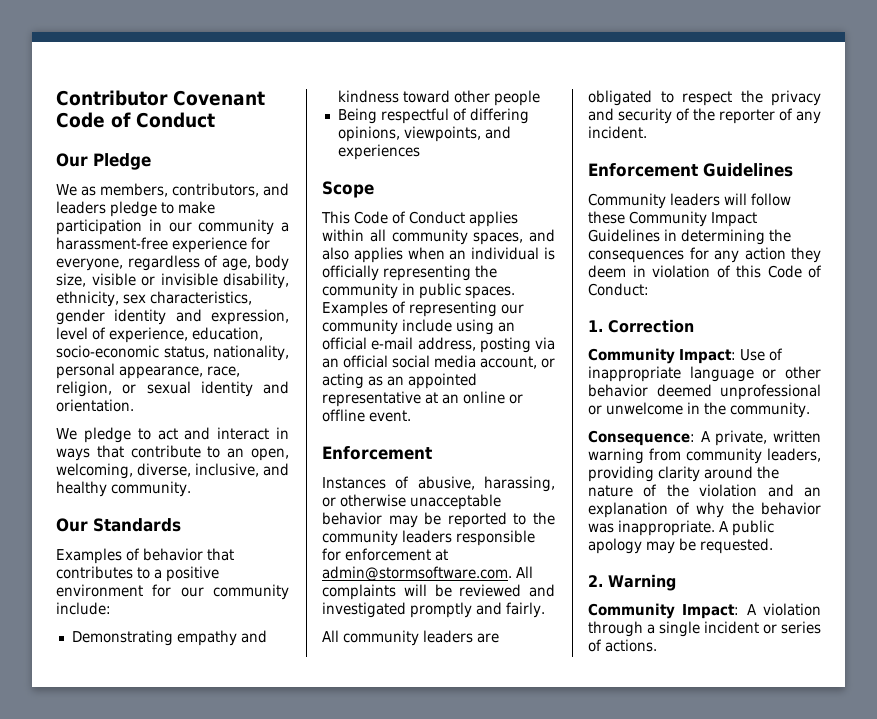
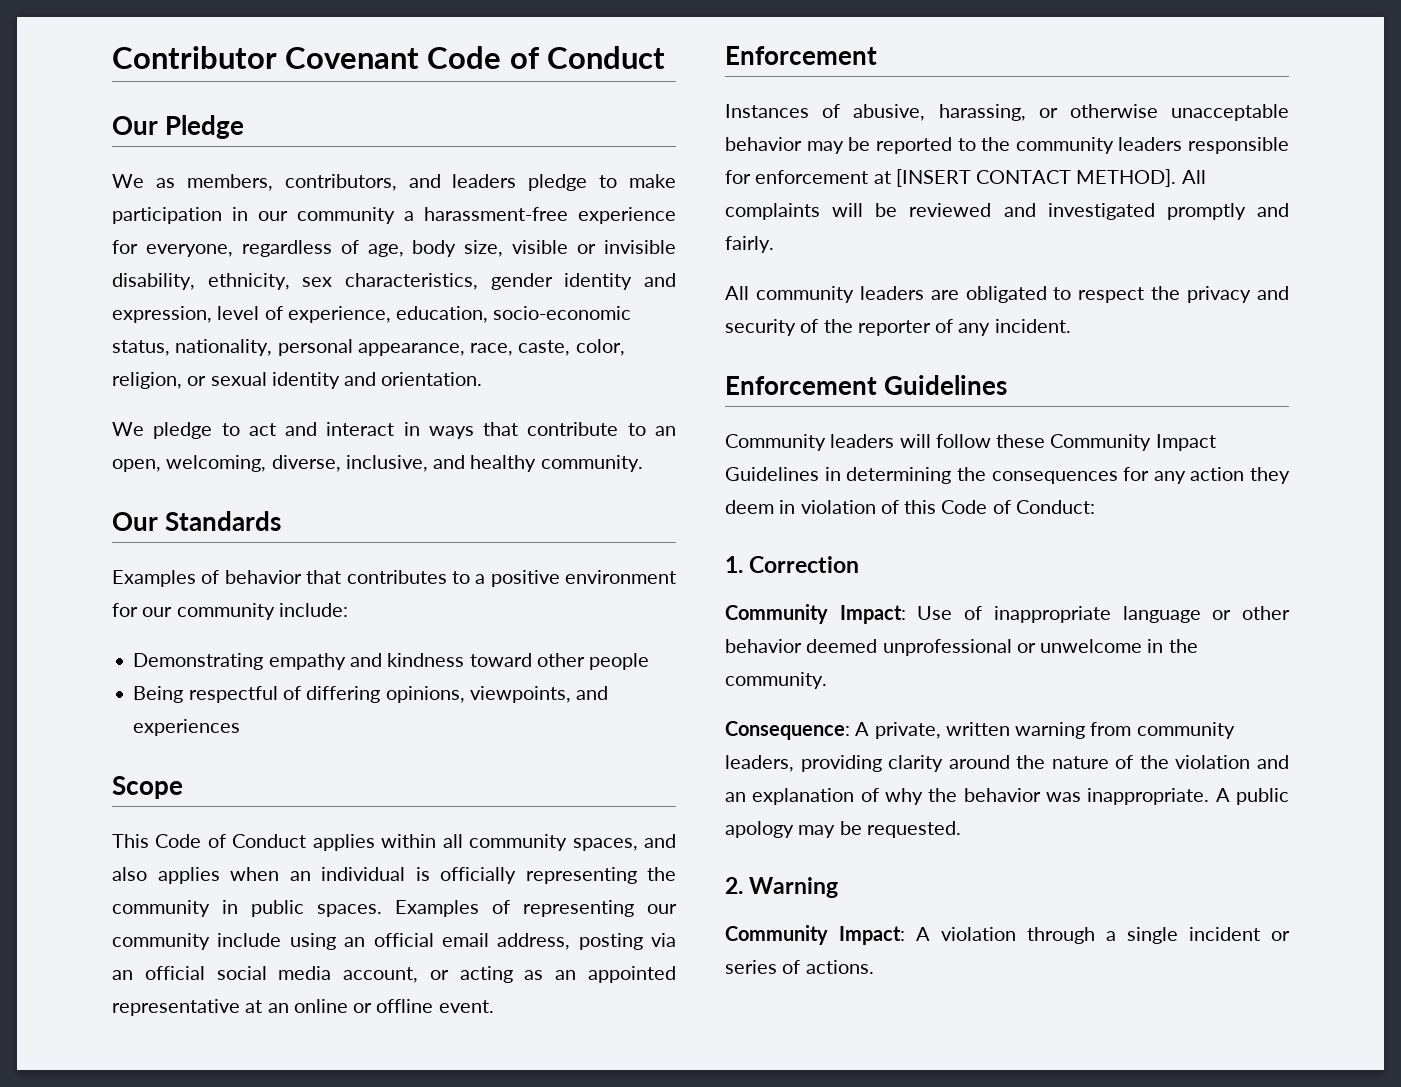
- We as members, contributors, and leaders pledge to make participation in our community a harassment-free experience for everyone, regardless of age, body size, visible or invisible disability, ethnicity, sex characteristics, gender identity and expression, level of experience, education, socio-economic status, nationality, personal appearance, race, religion, or sexual identity and orientation.
+ We as members, contributors, and leaders pledge to make participation in our community a harassment-free experience for everyone, regardless of age, body size, visible or invisible disability, ethnicity, sex characteristics, gender identity and expression, level of experience, education, socio-economic status, nationality, personal appearance, race, caste, color, religion, or sexual identity and orientation.
- Examples of representing our community include using an official e-mail address, posting via an official social media account, or acting as an appointed representative at an online or offline event.
+ Examples of representing our community include using an official email address, posting via an official social media account, or acting as an appointed representative at an online or offline event.
- Instances of abusive, harassing, or otherwise unacceptable behavior may be reported to the community leaders responsible for enforcement at admin@stormsoftware.com. All complaints will be reviewed and investigated promptly and fairly.
+ Instances of abusive, harassing, or otherwise unacceptable behavior may be reported to the community leaders responsible for enforcement at [INSERT CONTACT METHOD]. All complaints will be reviewed and investigated promptly and fairly.

